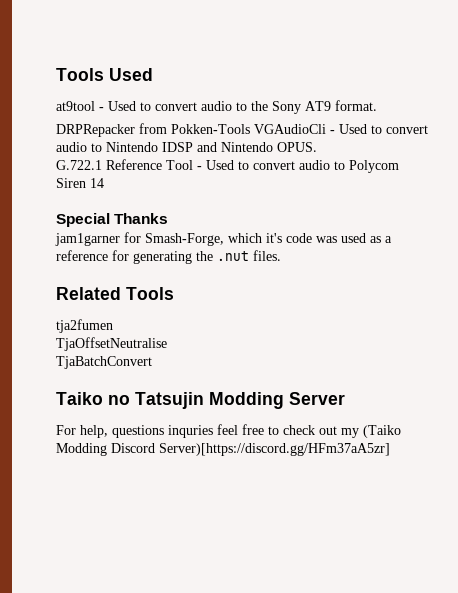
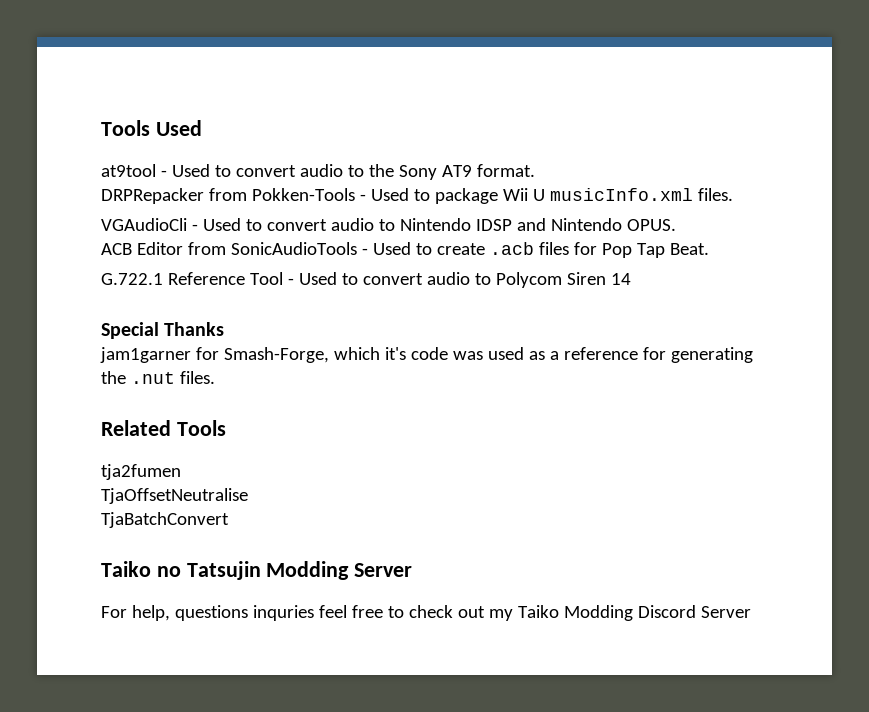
- DRPRepacker from Pokken-Tools VGAudioCli - Used to convert audio to Nintendo IDSP and Nintendo OPUS.
+ DRPRepacker from Pokken-Tools - Used to package Wii U musicInfo.xml files.
+ VGAudioCli - Used to convert audio to Nintendo IDSP and Nintendo OPUS.
+ ACB Editor from SonicAudioTools - Used to create .acb files for Pop Tap Beat.
- For help, questions inquries feel free to check out my (Taiko Modding Discord Server)[https://discord.gg/HFm37aA5zr]
+ For help, questions inquries feel free to check out my Taiko Modding Discord Server

